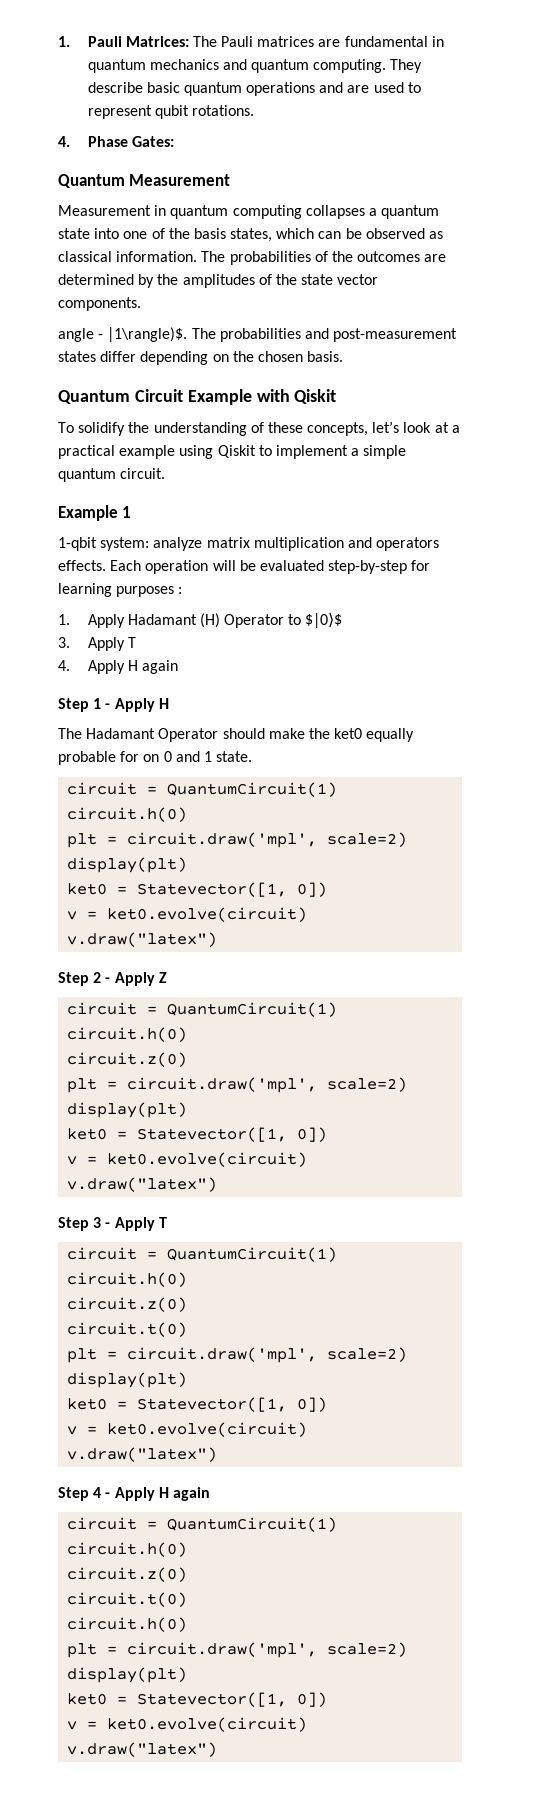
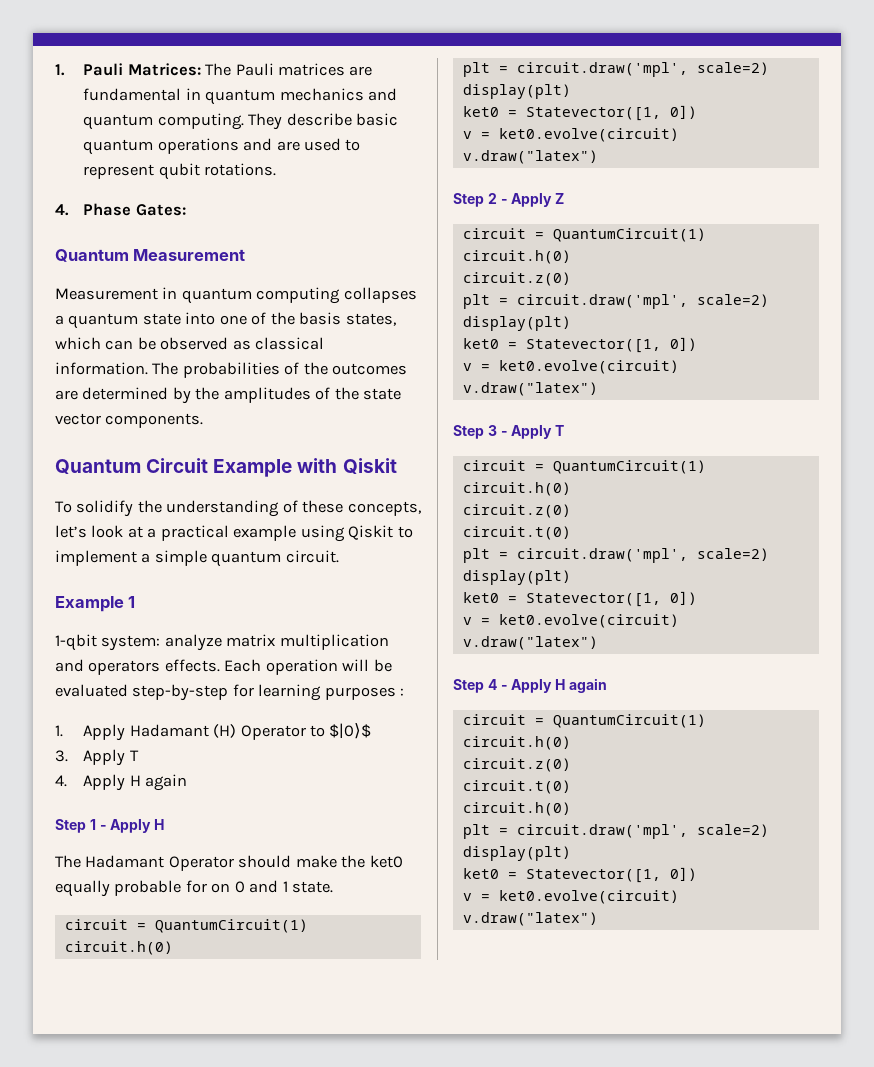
- angle - |1\rangle)$. The probabilities and post-measurement states differ depending on the chosen basis.

